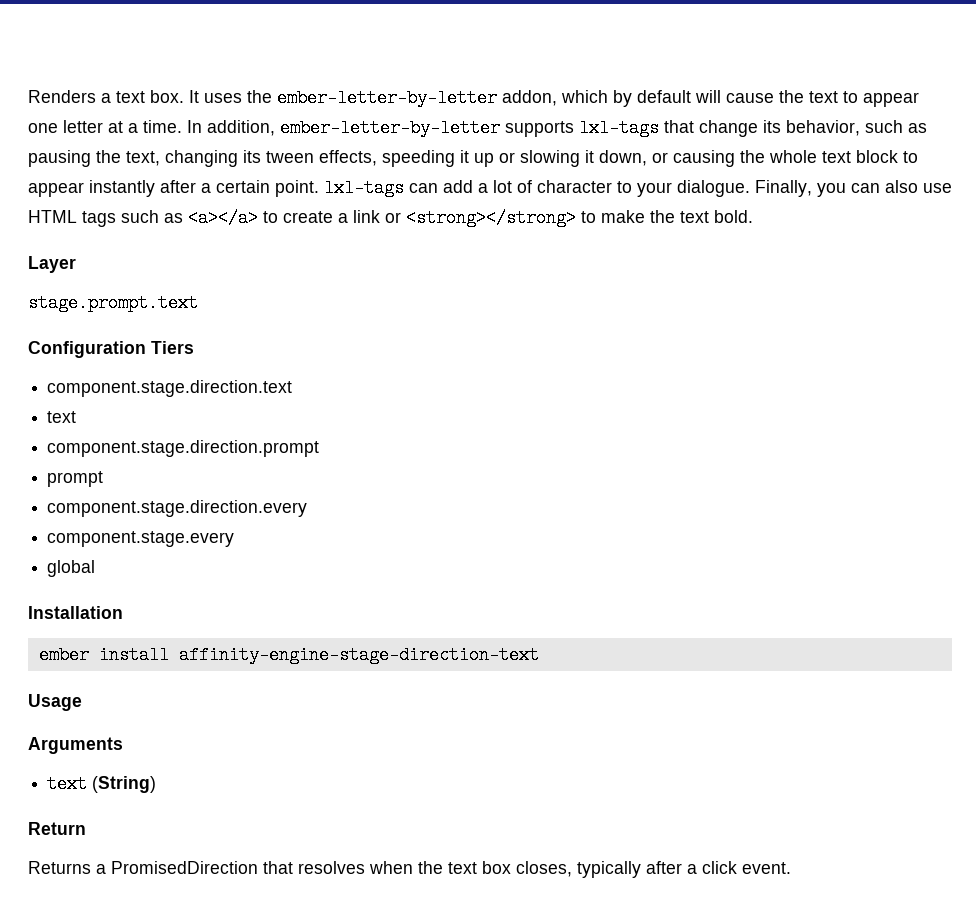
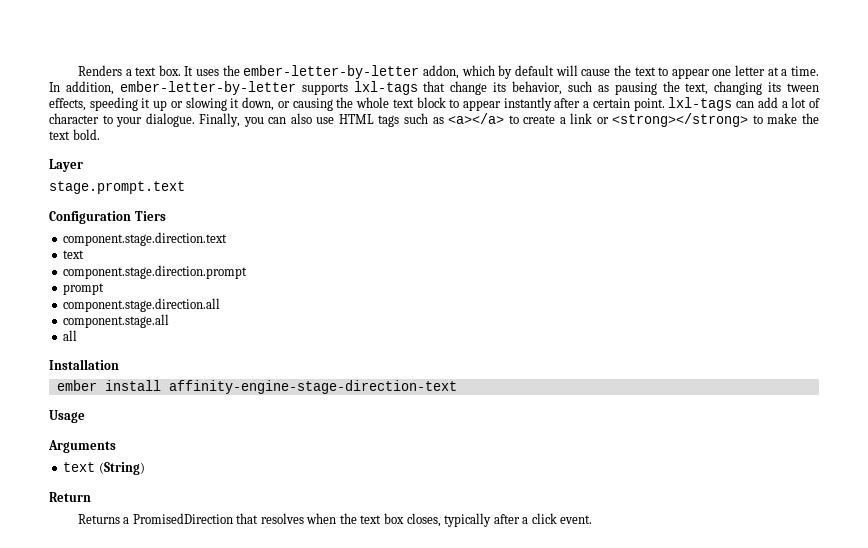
- component.stage.direction.every
- component.stage.every
- global
+ component.stage.direction.all
+ component.stage.all
+ all

